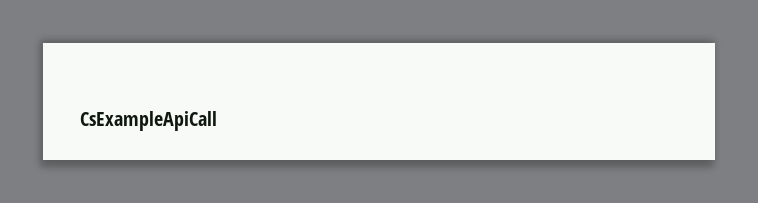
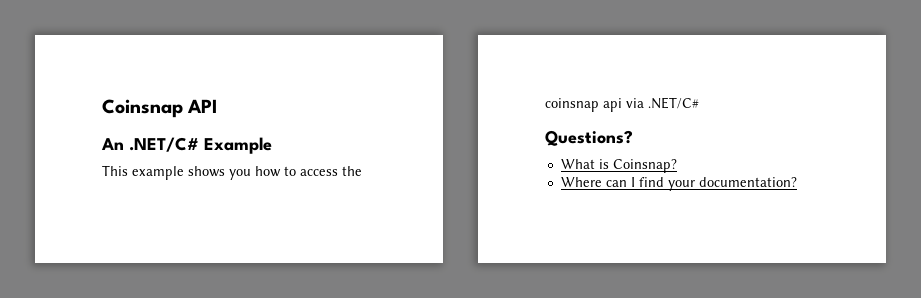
- CsExampleApiCall
+ Coinsnap API
+ An .NET/C# Example
+ This example shows you how to access the coinsnap api via .NET/C#
+ Questions?
+ What is Coinsnap?
+ Where can I find your documentation?

